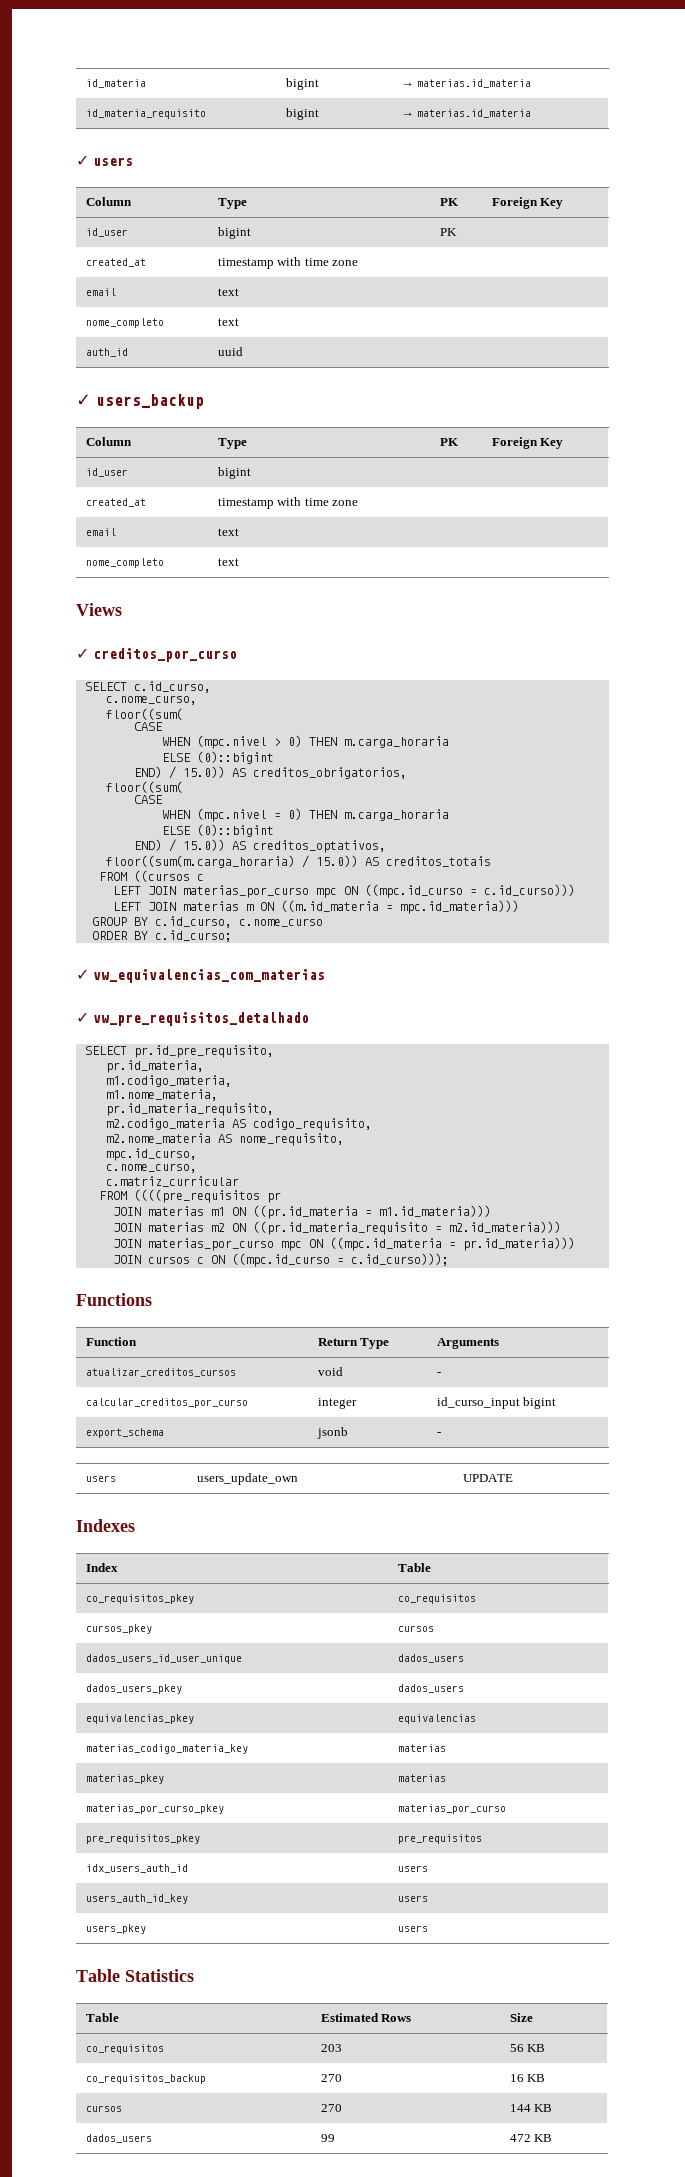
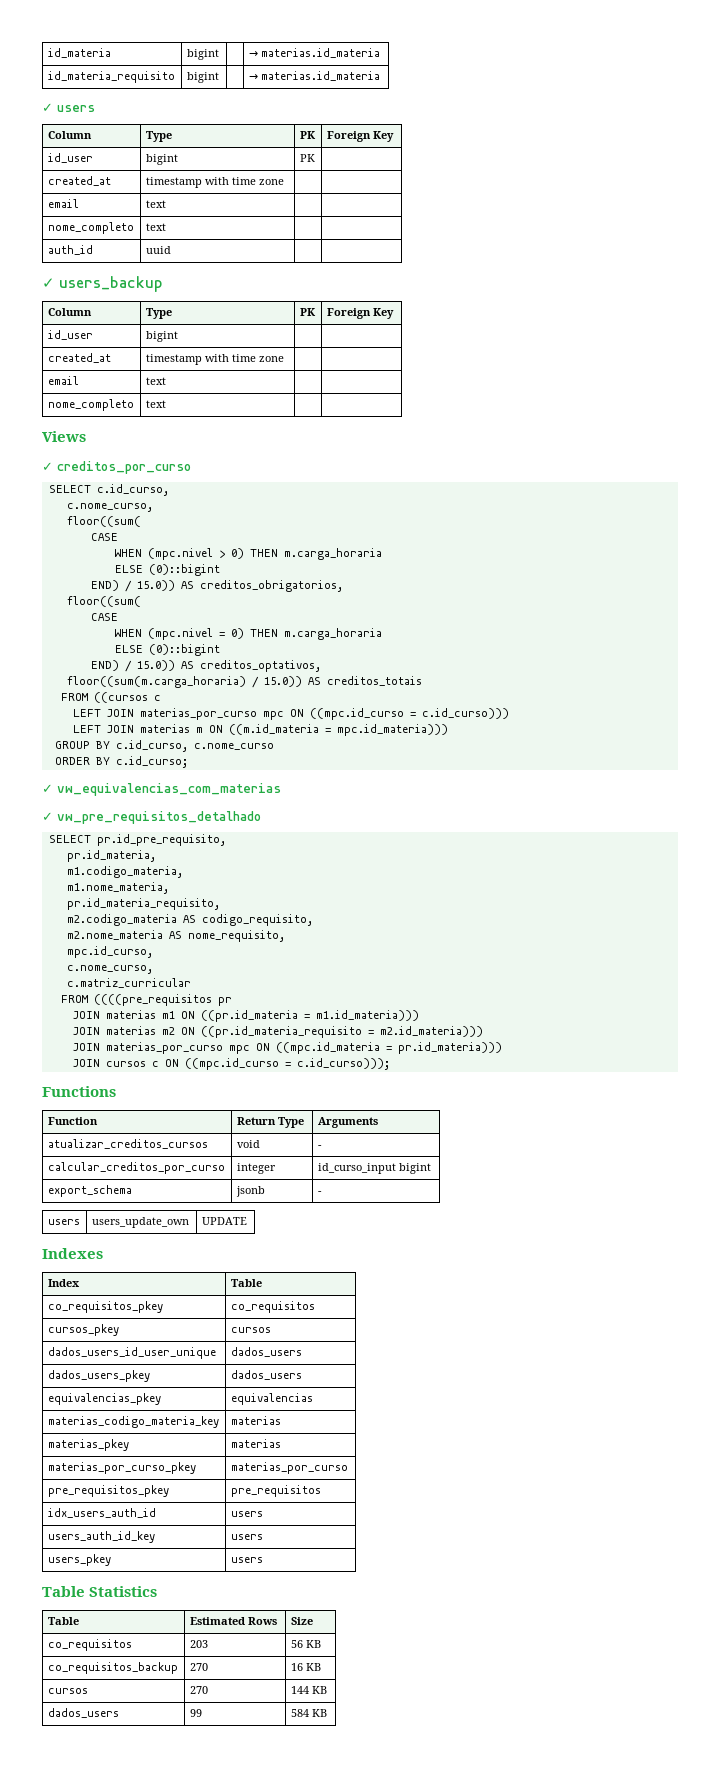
- dados_users | 99 | 472 KB
+ dados_users | 99 | 584 KB

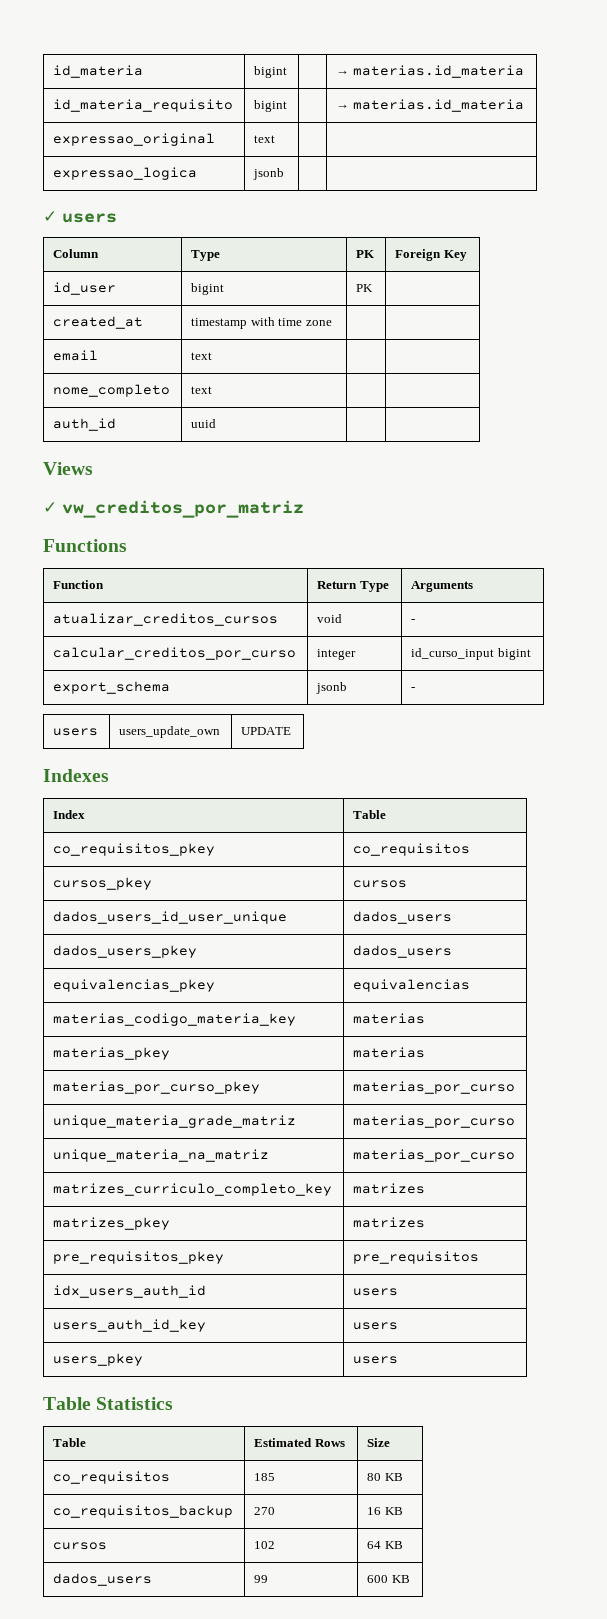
+ expressao_original | text | |
+ expressao_logica | jsonb | |
- ✓ users_backup
- Column | Type | PK | Foreign Key
- id_user | bigint | |
- created_at | timestamp with time zone | |
- email | text | |
- nome_completo | text | |
  Views
- ✓ creditos_por_curso
- SELECT c.id_curso,
- c.nome_curso,
- floor((sum(
- CASE
- WHEN (mpc.nivel > 0) THEN m.carga_horaria
- ELSE (0)::bigint
- END) / 15.0)) AS creditos_obrigatorios,
- floor((sum(
- CASE
- WHEN (mpc.nivel = 0) THEN m.carga_horaria
- ELSE (0)::bigint
- END) / 15.0)) AS creditos_optativos,
- floor((sum(m.carga_horaria) / 15.0)) AS creditos_totais
- FROM ((cursos c
- LEFT JOIN materias_por_curso mpc ON ((mpc.id_curso = c.id_curso)))
- LEFT JOIN materias m ON ((m.id_materia = mpc.id_materia)))
- GROUP BY c.id_curso, c.nome_curso
- ORDER BY c.id_curso;
- ✓ vw_equivalencias_com_materias
- ✓ vw_pre_requisitos_detalhado
- SELECT pr.id_pre_requisito,
- pr.id_materia,
- m1.codigo_materia,
- m1.nome_materia,
- pr.id_materia_requisito,
- m2.codigo_materia AS codigo_requisito,
- m2.nome_materia AS nome_requisito,
- mpc.id_curso,
- c.nome_curso,
- c.matriz_curricular
- FROM ((((pre_requisitos pr
- JOIN materias m1 ON ((pr.id_materia = m1.id_materia)))
- JOIN materias m2 ON ((pr.id_materia_requisito = m2.id_materia)))
- JOIN materias_por_curso mpc ON ((mpc.id_materia = pr.id_materia)))
- JOIN cursos c ON ((mpc.id_curso = c.id_curso)));
+ ✓ vw_creditos_por_matriz
+ unique_materia_grade_matriz | materias_por_curso
+ unique_materia_na_matriz | materias_por_curso
+ matrizes_curriculo_completo_key | matrizes
+ matrizes_pkey | matrizes
- co_requisitos | 203 | 56 KB
+ co_requisitos | 185 | 80 KB
- cursos | 270 | 144 KB
+ cursos | 102 | 64 KB
- dados_users | 99 | 584 KB
+ dados_users | 99 | 600 KB

